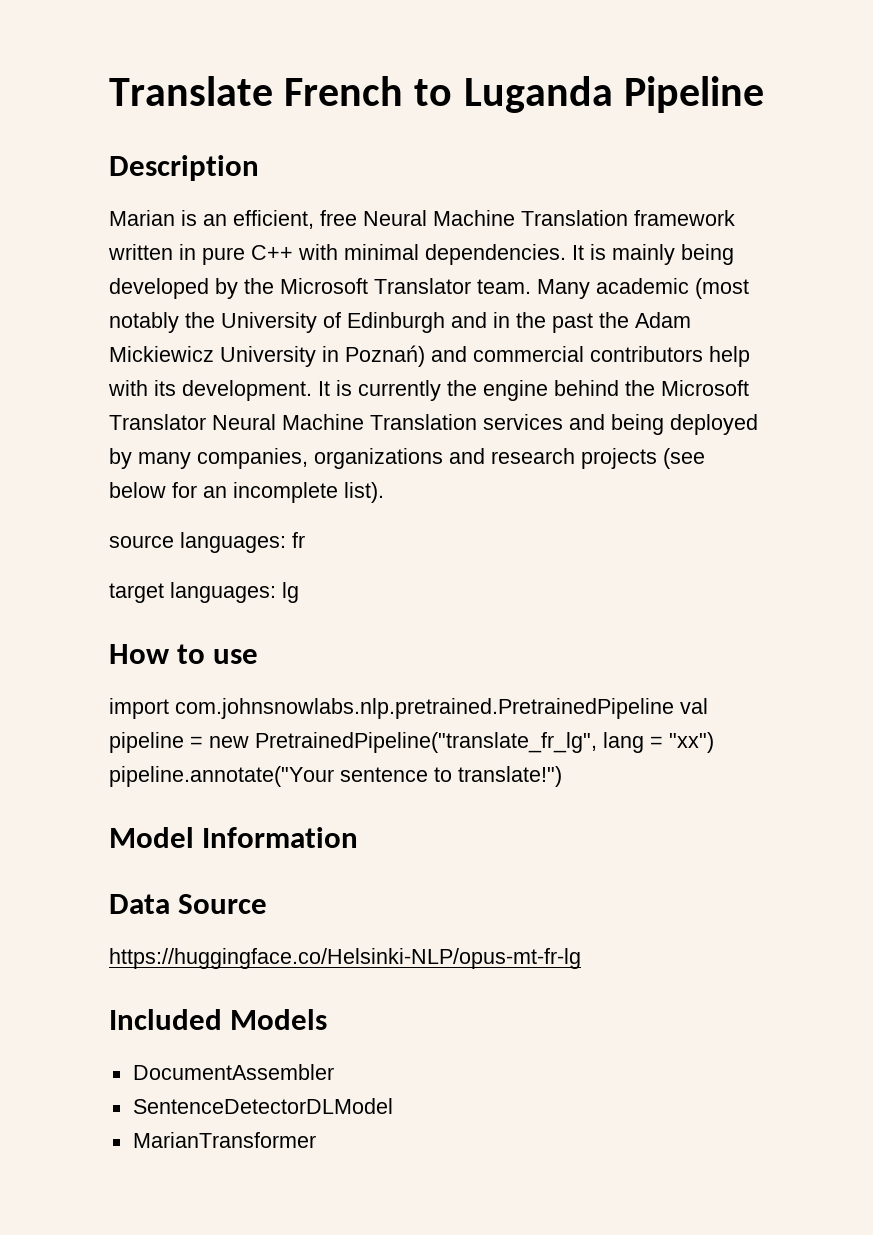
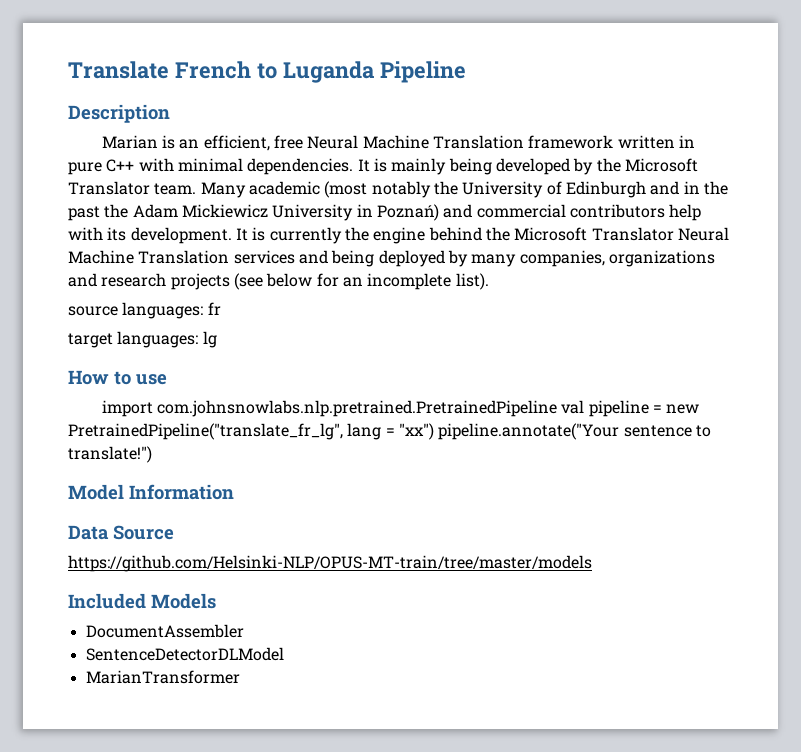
- https://huggingface.co/Helsinki-NLP/opus-mt-fr-lg
+ https://github.com/Helsinki-NLP/OPUS-MT-train/tree/master/models

